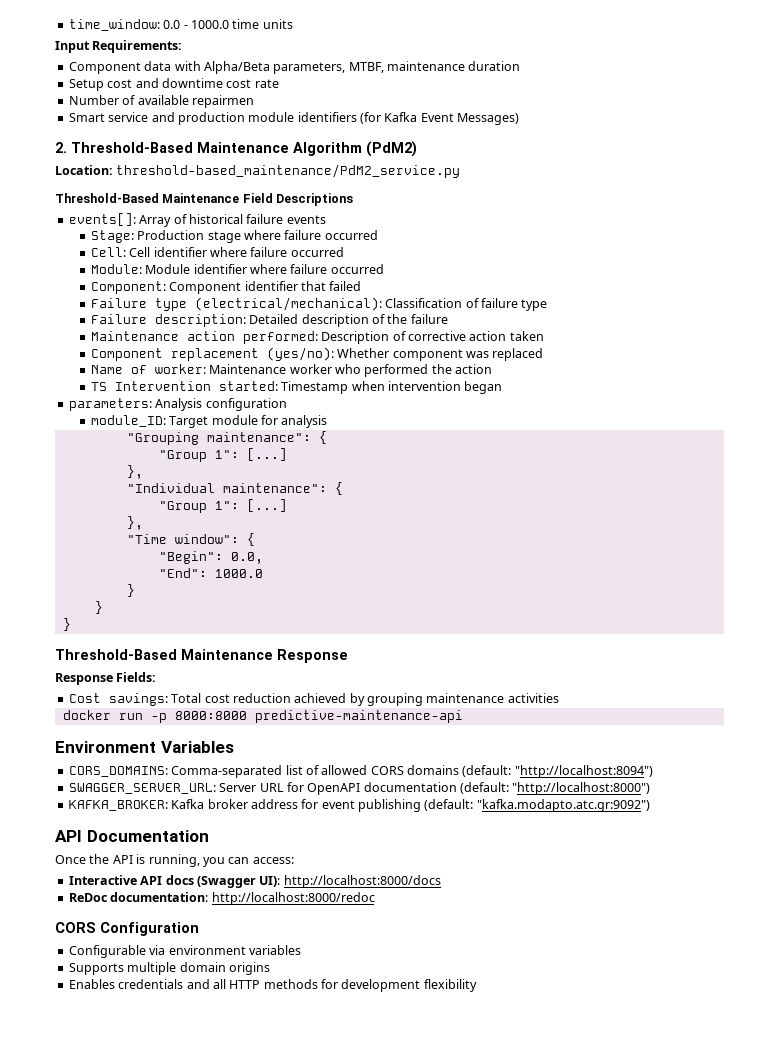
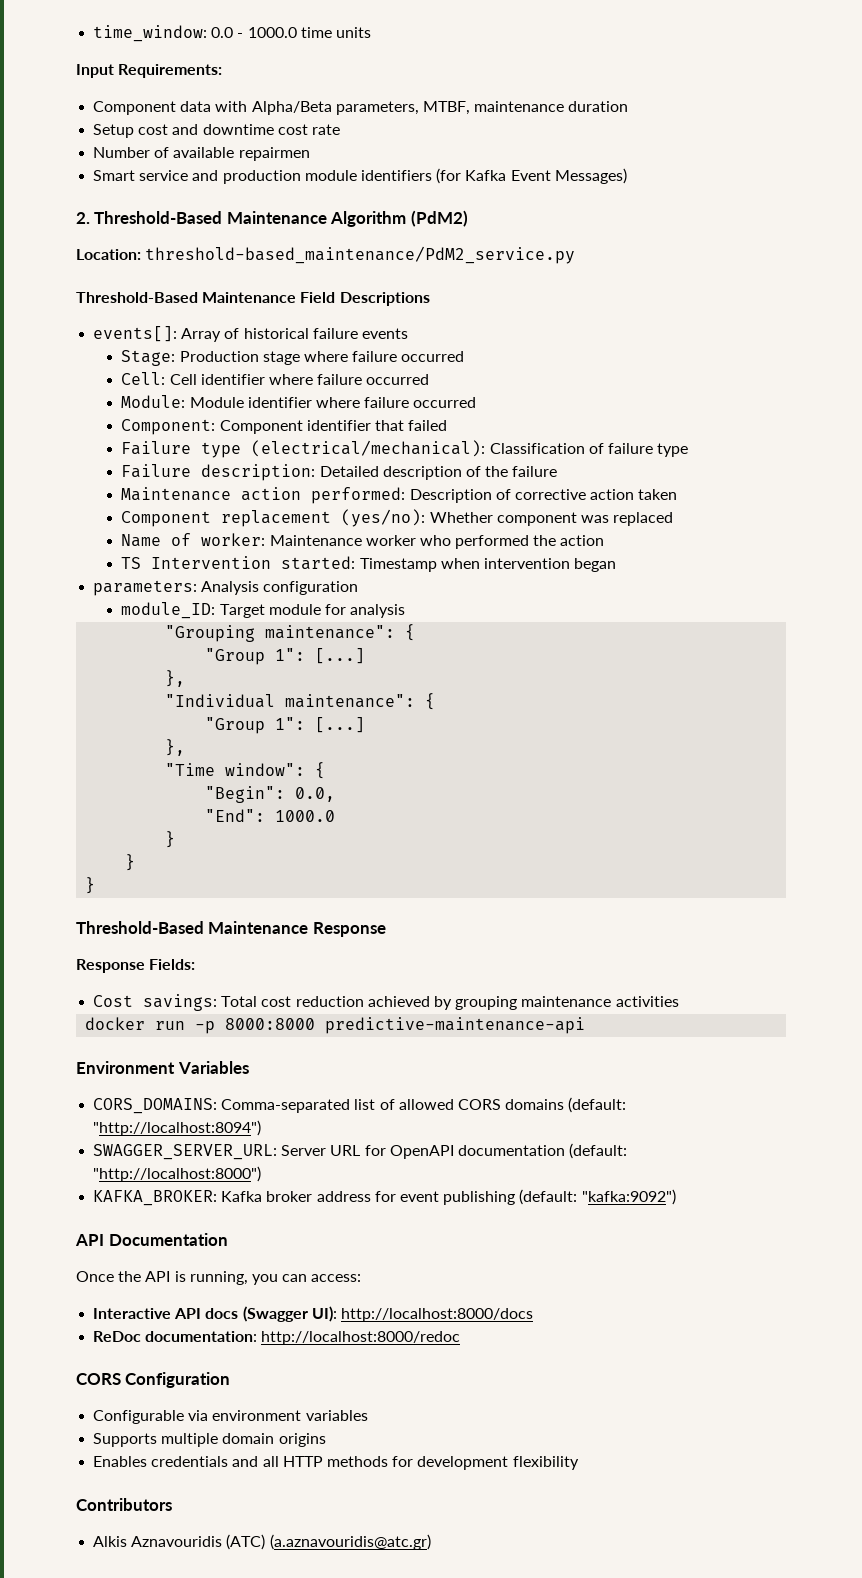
- KAFKA_BROKER: Kafka broker address for event publishing (default: "kafka.modapto.atc.gr:9092")
+ KAFKA_BROKER: Kafka broker address for event publishing (default: "kafka:9092")
+ Contributors
+ Alkis Aznavouridis (ATC) (a.aznavouridis@atc.gr)

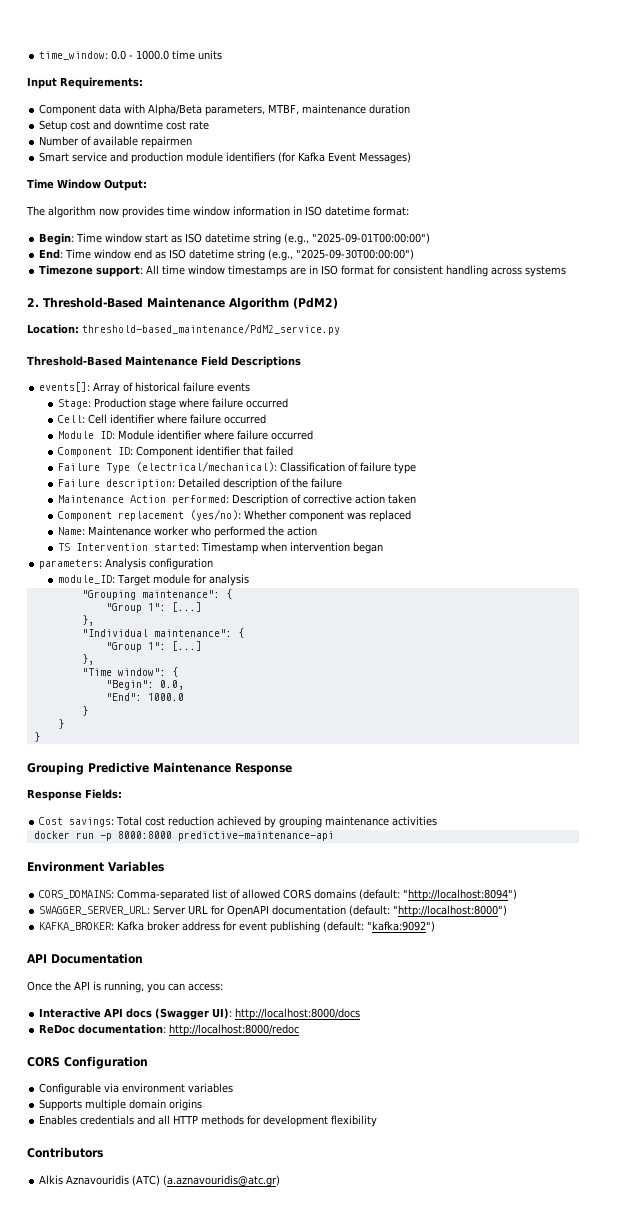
+ Time Window Output:
+ The algorithm now provides time window information in ISO datetime format:
+ Begin: Time window start as ISO datetime string (e.g., "2025-09-01T00:00:00")
+ End: Time window end as ISO datetime string (e.g., "2025-09-30T00:00:00")
+ Timezone support: All time window timestamps are in ISO format for consistent handling across systems
- Module: Module identifier where failure occurred
+ Module ID: Module identifier where failure occurred
- Component: Component identifier that failed
+ Component ID: Component identifier that failed
- Failure type (electrical/mechanical): Classification of failure type
+ Failure Type (electrical/mechanical): Classification of failure type
- Maintenance action performed: Description of corrective action taken
+ Maintenance Action performed: Description of corrective action taken
- Name of worker: Maintenance worker who performed the action
+ Name: Maintenance worker who performed the action
- Threshold-Based Maintenance Response
+ Grouping Predictive Maintenance Response

